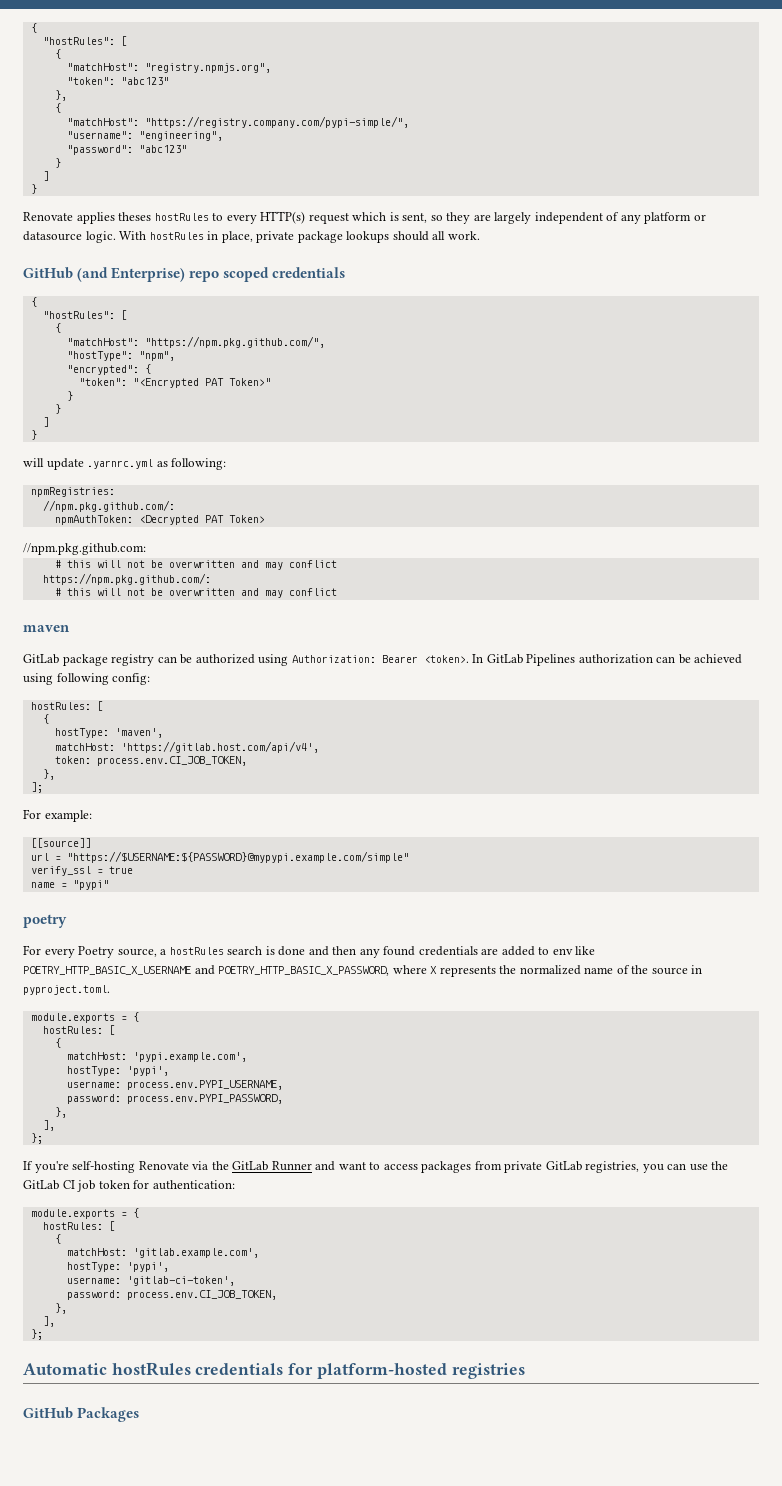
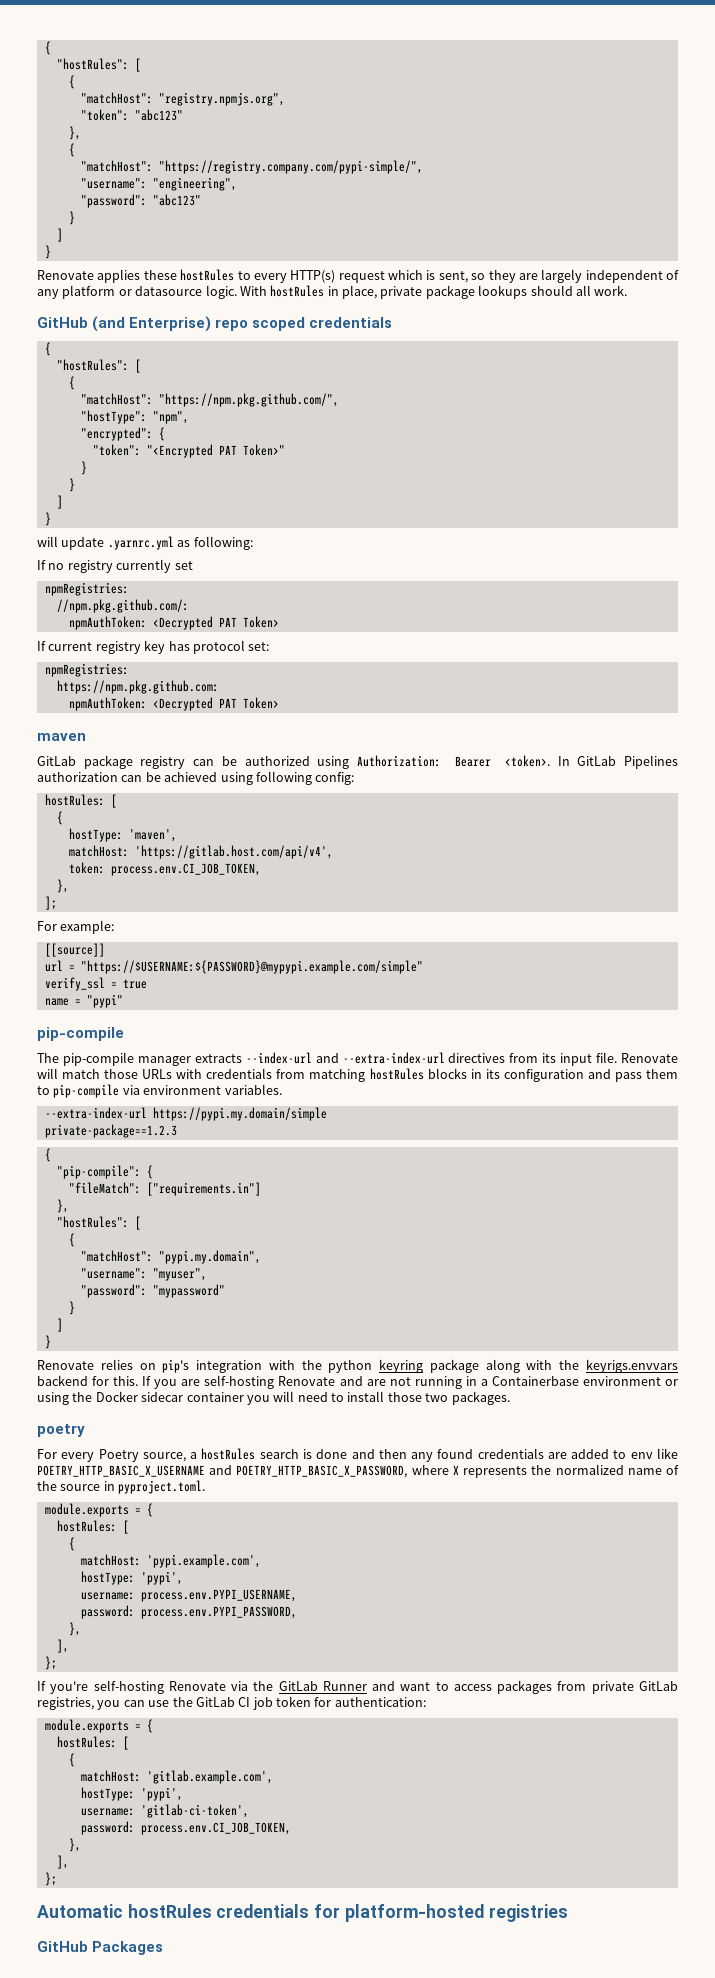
- Renovate applies theses hostRules to every HTTP(s) request which is sent, so they are largely independent of any platform or datasource logic.
+ Renovate applies these hostRules to every HTTP(s) request which is sent, so they are largely independent of any platform or datasource logic.
+ If no registry currently set
- //npm.pkg.github.com:
- # this will not be overwritten and may conflict
- https://npm.pkg.github.com/:
- # this will not be overwritten and may conflict
+ If current registry key has protocol set:
+ npmRegistries:
+ https://npm.pkg.github.com:
+ npmAuthToken: <Decrypted PAT Token>
  name = "pypi"
+ pip-compile
+ The pip-compile manager extracts --index-url and --extra-index-url directives from its input file. Renovate will match those URLs with credentials from matching hostRules blocks in its configuration and pass them to pip-compile via environment variables.
+ --extra-index-url https://pypi.my.domain/simple
+ private-package==1.2.3
+ {
+ "pip-compile": {
+ "fileMatch": ["requirements.in"]
+ },
+ "hostRules": [
+ {
+ "matchHost": "pypi.my.domain",
+ "username": "myuser",
+ "password": "mypassword"
+ }
+ ]
+ }
+ Renovate relies on pip's integration with the python keyring package along with the keyrigs.envvars backend for this. If you are self-hosting Renovate and are not running in a Containerbase environment or using the Docker sidecar container you will need to install those two packages.

